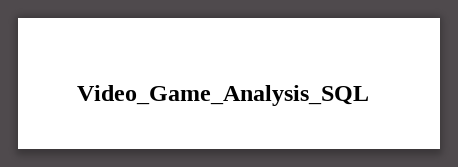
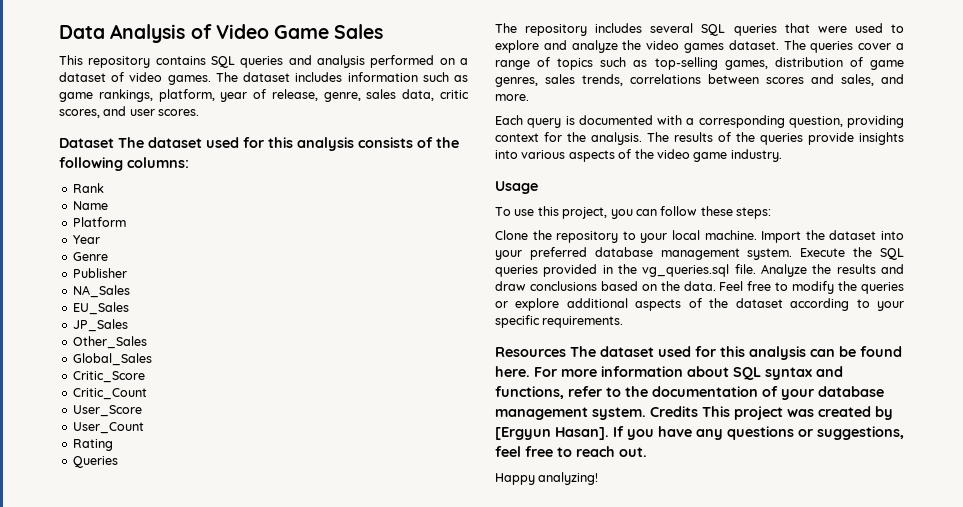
- Video_Game_Analysis_SQL
+ Data Analysis of Video Game Sales
+ This repository contains SQL queries and analysis performed on a dataset of video games. The dataset includes information such as game rankings, platform, year of release, genre, sales data, critic scores, and user scores.
+ Dataset The dataset used for this analysis consists of the following columns:
+ Rank
+ Name
+ Platform
+ Year
+ Genre
+ Publisher
+ NA_Sales
+ EU_Sales
+ JP_Sales
+ Other_Sales
+ Global_Sales
+ Critic_Score
+ Critic_Count
+ User_Score
+ User_Count
+ Rating
+ Queries
+ The repository includes several SQL queries that were used to explore and analyze the video games dataset. The queries cover a range of topics such as top-selling games, distribution of game genres, sales trends, correlations between scores and sales, and more.
+ Each query is documented with a corresponding question, providing context for the analysis. The results of the queries provide insights into various aspects of the video game industry.
+ Usage
+ To use this project, you can follow these steps:
+ Clone the repository to your local machine. Import the dataset into your preferred database management system. Execute the SQL queries provided in the vg_queries.sql file. Analyze the results and draw conclusions based on the data. Feel free to modify the queries or explore additional aspects of the dataset according to your specific requirements.
+ Resources The dataset used for this analysis can be found here. For more information about SQL syntax and functions, refer to the documentation of your database management system. Credits This project was created by [Ergyun Hasan]. If you have any questions or suggestions, feel free to reach out.
+ Happy analyzing!

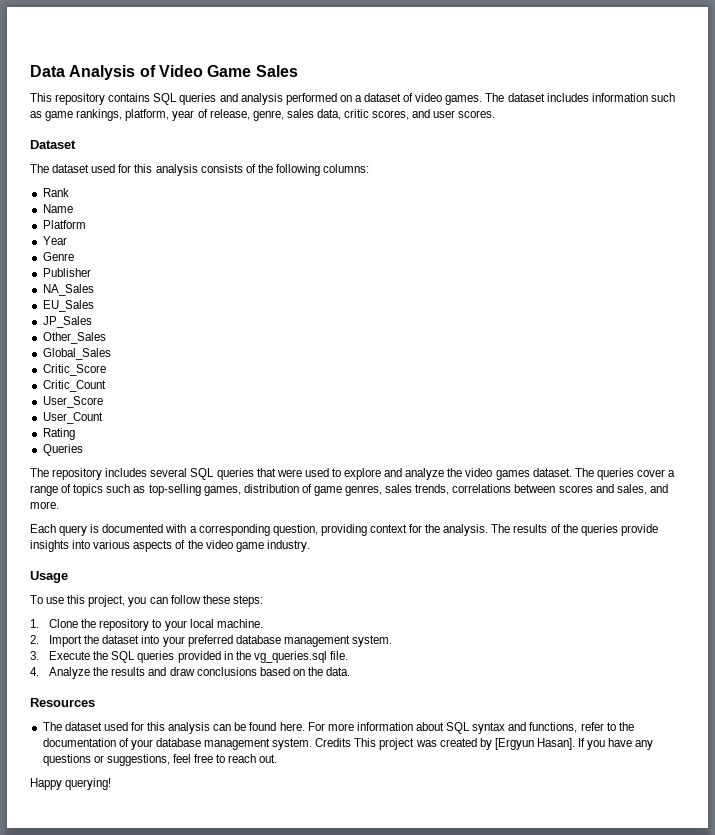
- Dataset The dataset used for this analysis consists of the following columns:
+ Dataset
+ The dataset used for this analysis consists of the following columns:
- Clone the repository to your local machine. Import the dataset into your preferred database management system. Execute the SQL queries provided in the vg_queries.sql file. Analyze the results and draw conclusions based on the data. Feel free to modify the queries or explore additional aspects of the dataset according to your specific requirements.
+ 1. Clone the repository to your local machine.
+ 2. Import the dataset into your preferred database management system.
+ 3. Execute the SQL queries provided in the vg_queries.sql file.
+ 4. Analyze the results and draw conclusions based on the data.
- Resources The dataset used for this analysis can be found here.
+ Resources
+ The dataset used for this analysis can be found here.
- Happy analyzing!
+ Happy querying!

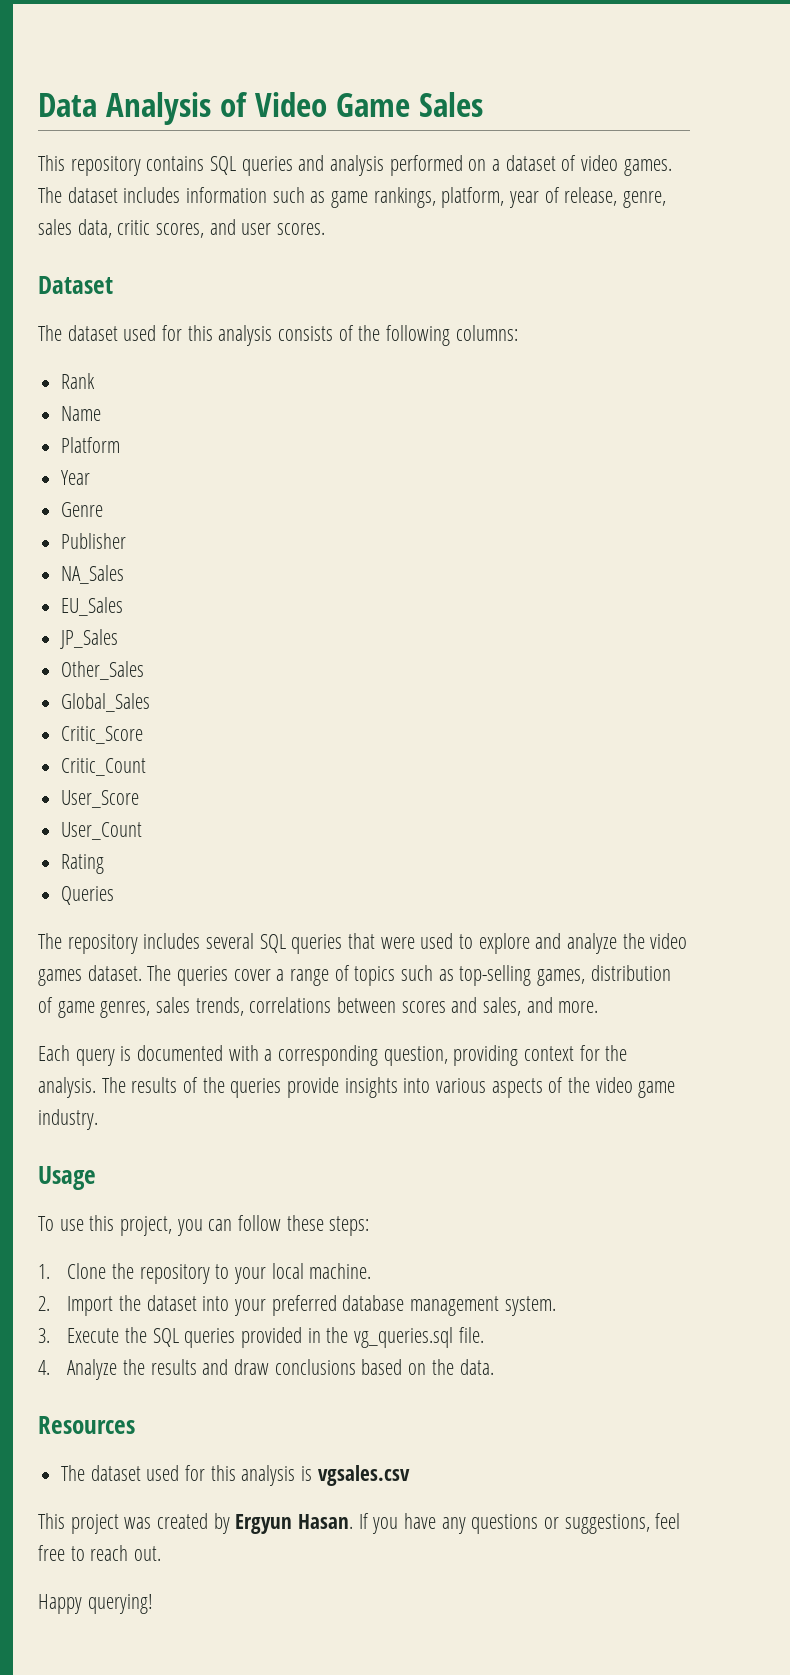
- The dataset used for this analysis can be found here. For more information about SQL syntax and functions, refer to the documentation of your database management system. Credits This project was created by [Ergyun Hasan].
+ The dataset used for this analysis is vgsales.csv
+ This project was created by Ergyun Hasan.

